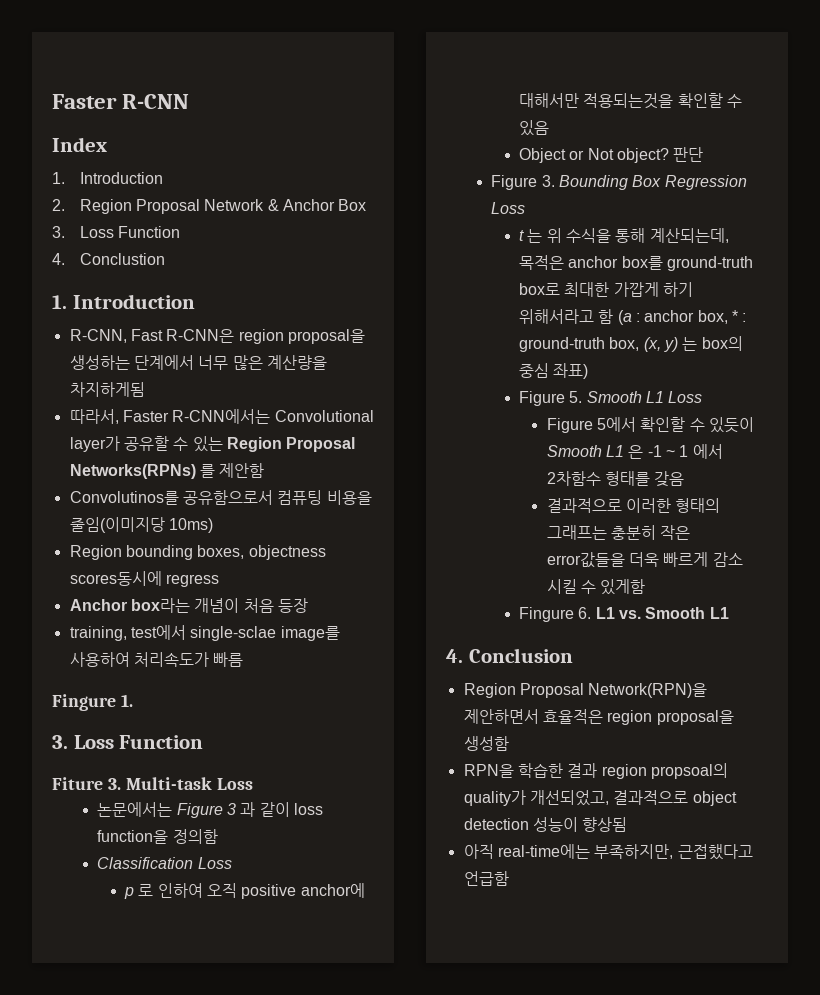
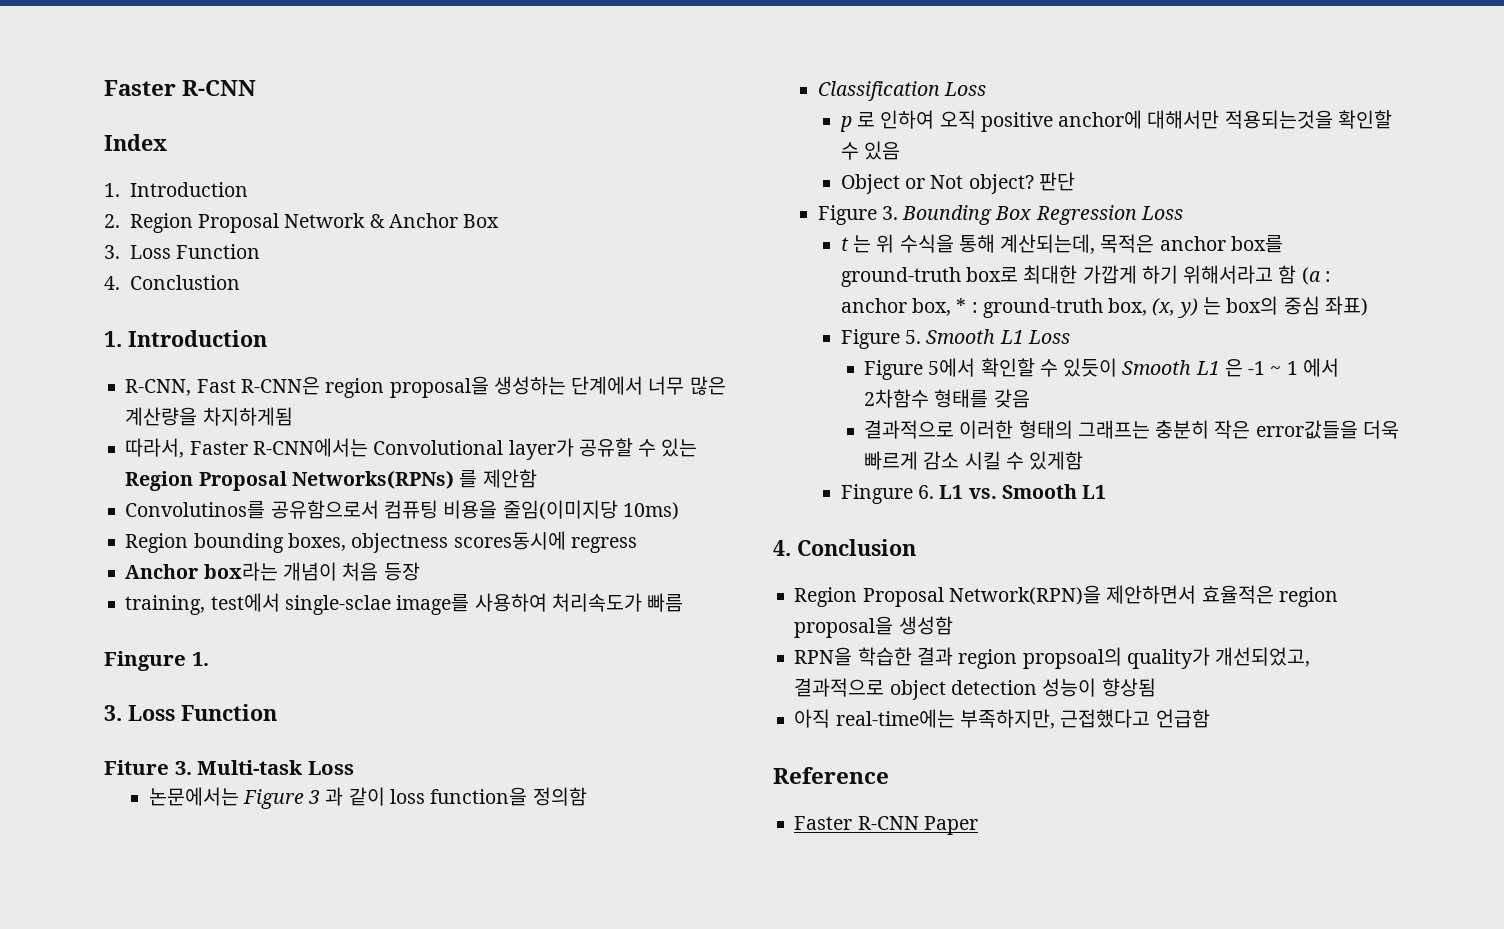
+ Reference
+ Faster R-CNN Paper

